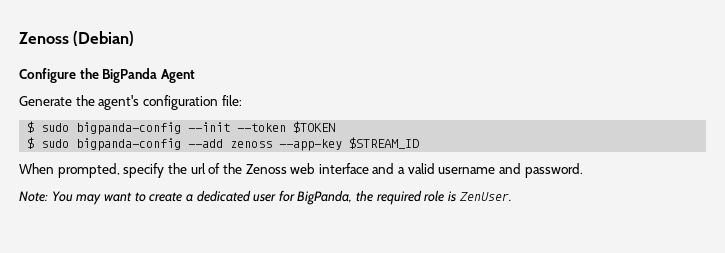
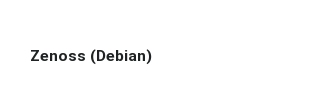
- Configure the BigPanda Agent
- Generate the agent's configuration file:
- $ sudo bigpanda-config --init --token $TOKEN
- $ sudo bigpanda-config --add zenoss --app-key $STREAM_ID
- When prompted, specify the url of the Zenoss web interface and a valid username and password.
- Note: You may want to create a dedicated user for BigPanda, the required role is ZenUser.

